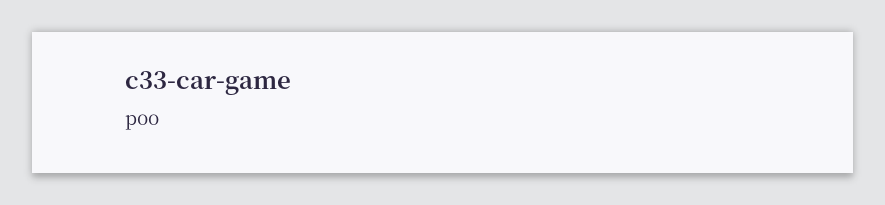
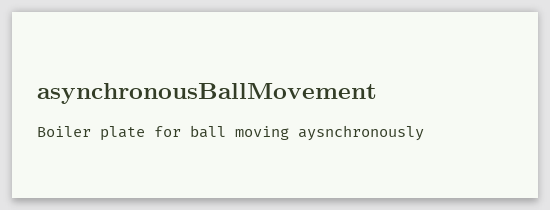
- c33-car-game
- poo
+ asynchronousBallMovement
+ Boiler plate for ball moving aysnchronously

